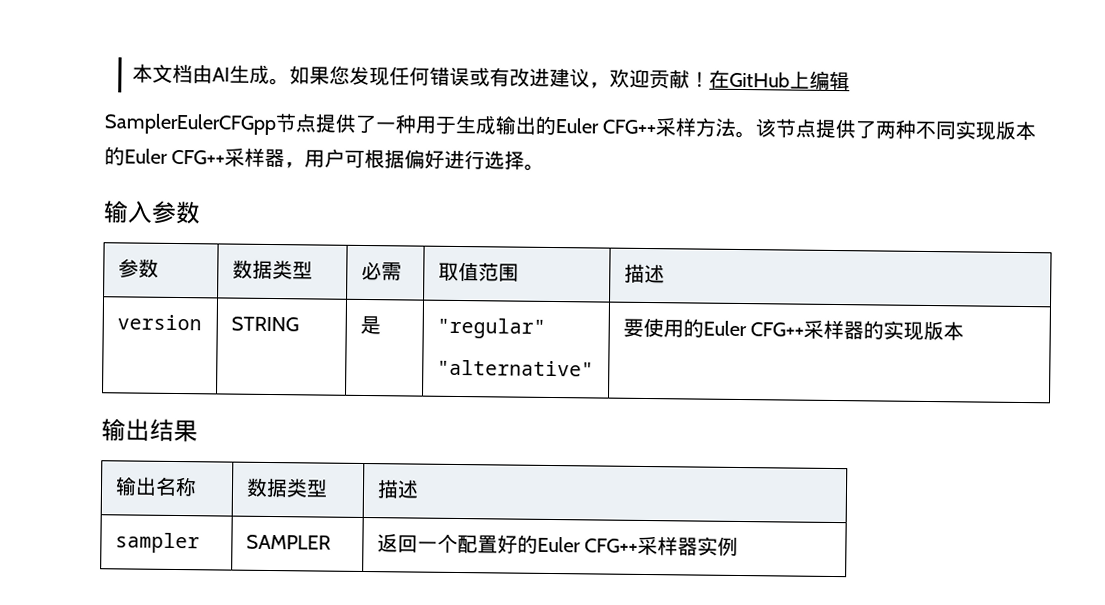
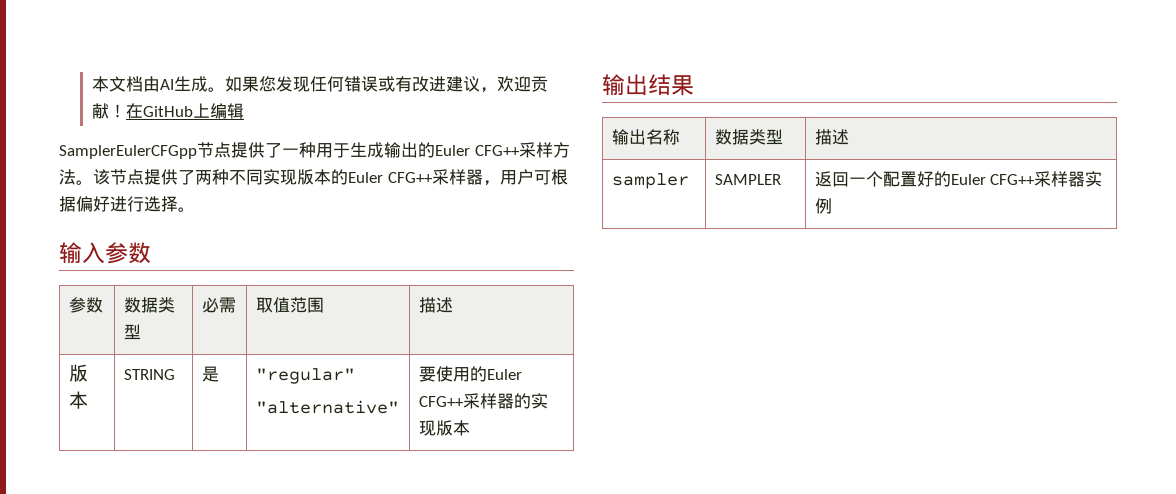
- version | STRING | 是 | "regular"
+ 版本 | STRING | 是 | "regular"

